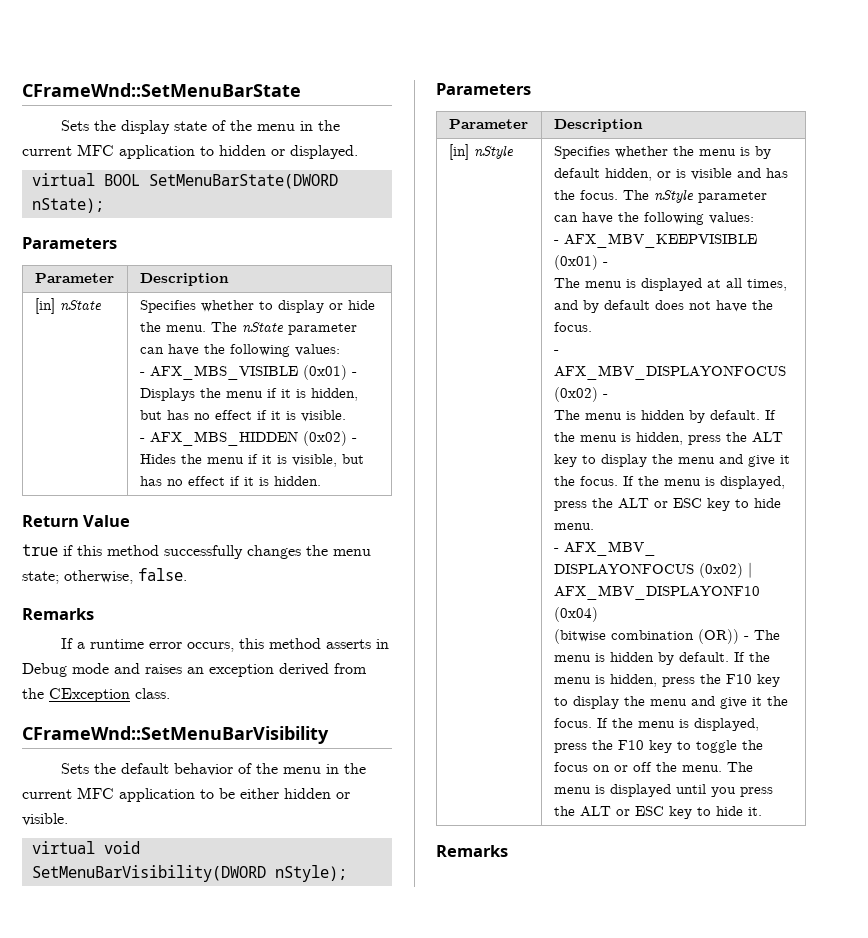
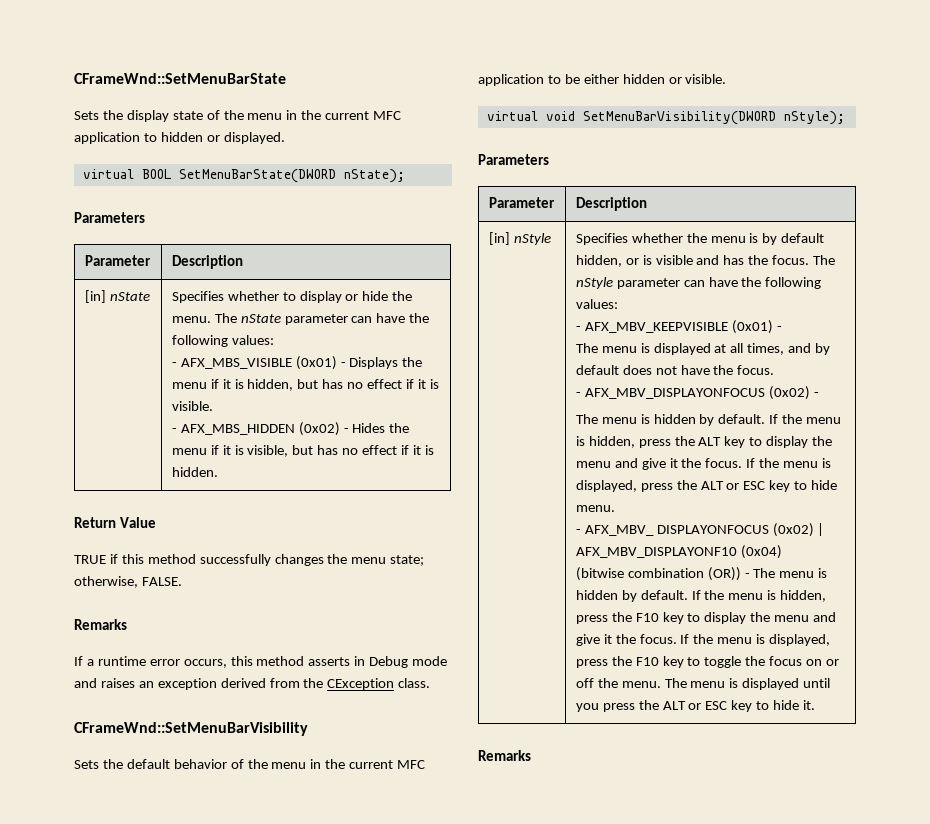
- true if this method successfully changes the menu state; otherwise, false.
+ TRUE if this method successfully changes the menu state; otherwise, FALSE.

